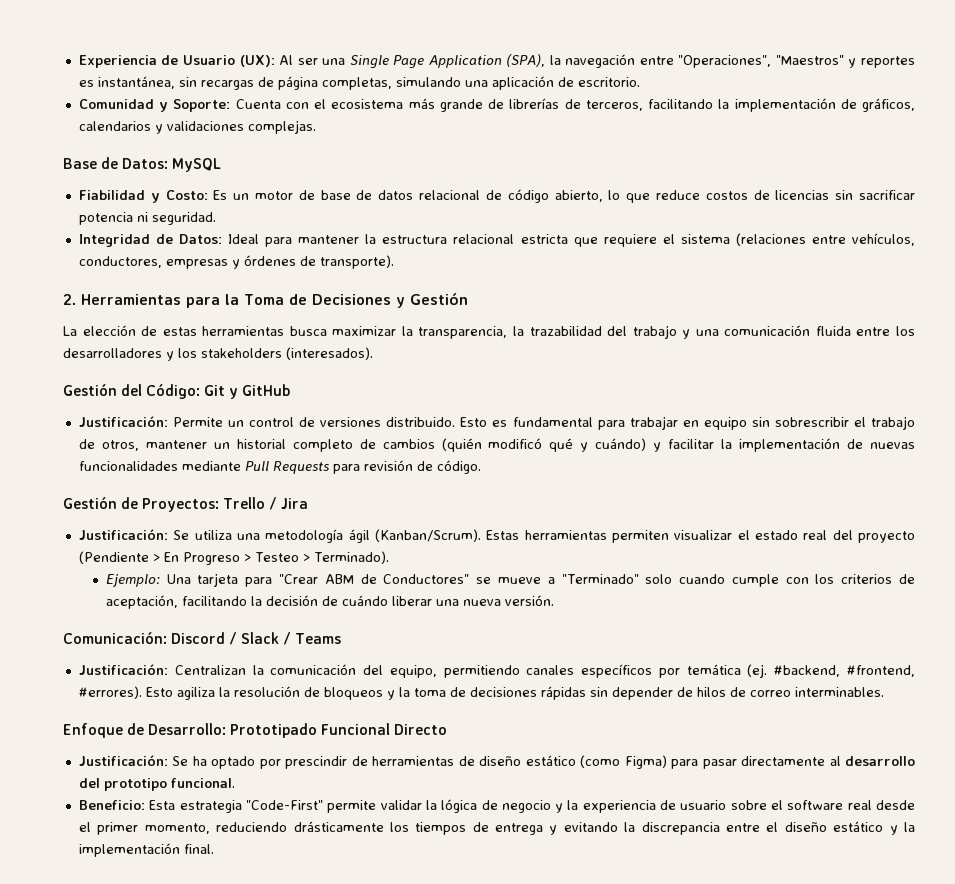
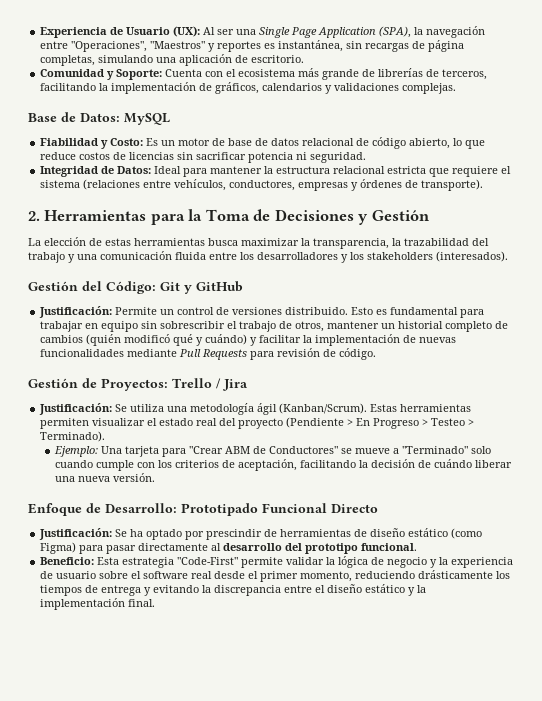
- Comunicación: Discord / Slack / Teams
- Justificación: Centralizan la comunicación del equipo, permitiendo canales específicos por temática (ej. #backend, #frontend, #errores). Esto agiliza la resolución de bloqueos y la toma de decisiones rápidas sin depender de hilos de correo interminables.

